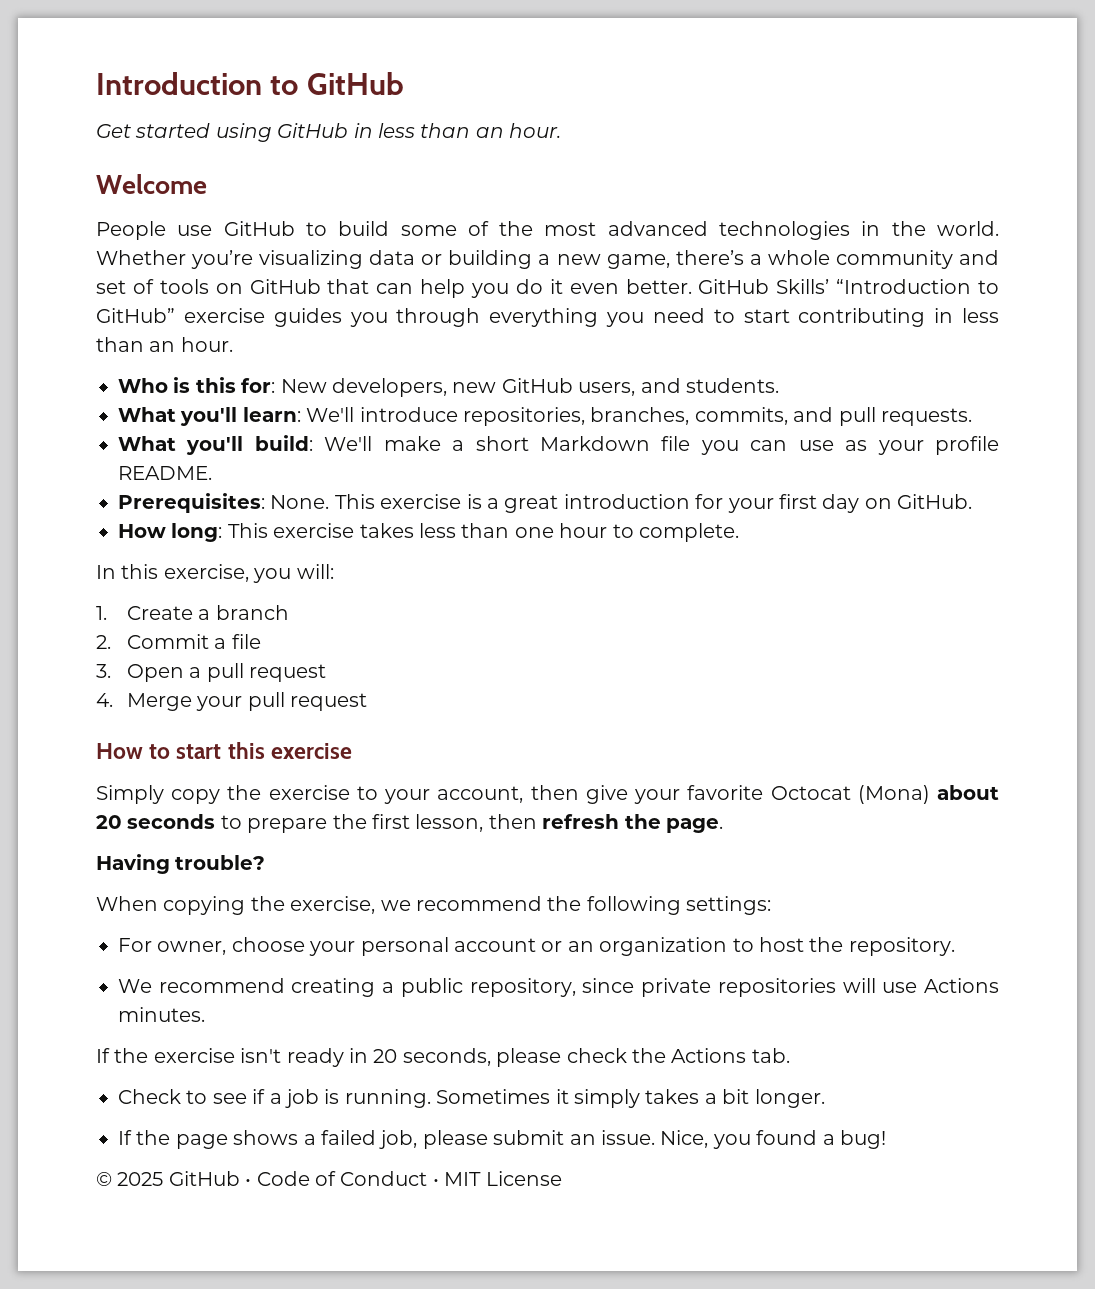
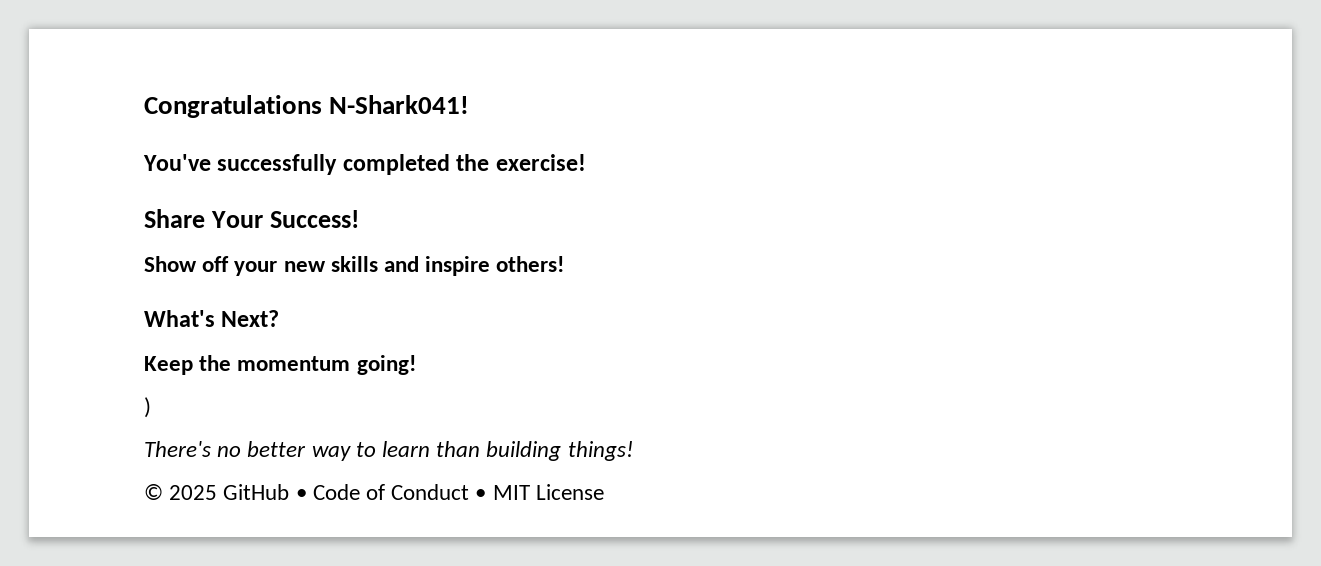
- Introduction to GitHub
- Get started using GitHub in less than an hour.
- Welcome
- People use GitHub to build some of the most advanced technologies in the world. Whether you’re visualizing data or building a new game, there’s a whole community and set of tools on GitHub that can help you do it even better. GitHub Skills’ “Introduction to GitHub” exercise guides you through everything you need to start contributing in less than an hour.
- Who is this for: New developers, new GitHub users, and students.
- What you'll learn: We'll introduce repositories, branches, commits, and pull requests.
- What you'll build: We'll make a short Markdown file you can use as your profile README.
- Prerequisites: None. This exercise is a great introduction for your first day on GitHub.
- How long: This exercise takes less than one hour to complete.
- In this exercise, you will:
- 1. Create a branch
- 2. Commit a file
- 3. Open a pull request
- 4. Merge your pull request
- How to start this exercise
- Simply copy the exercise to your account, then give your favorite Octocat (Mona) about 20 seconds to prepare the first lesson, then refresh the page.
- Having trouble?
- When copying the exercise, we recommend the following settings:
- For owner, choose your personal account or an organization to host the repository.
- We recommend creating a public repository, since private repositories will use Actions minutes.
- If the exercise isn't ready in 20 seconds, please check the Actions tab.
- Check to see if a job is running. Sometimes it simply takes a bit longer.
- If the page shows a failed job, please submit an issue. Nice, you found a bug!
+ Congratulations N-Shark041!
+ You've successfully completed the exercise!
+ Share Your Success!
+ Show off your new skills and inspire others!
+ What's Next?
+ Keep the momentum going!
+ )
+ There's no better way to learn than building things!

